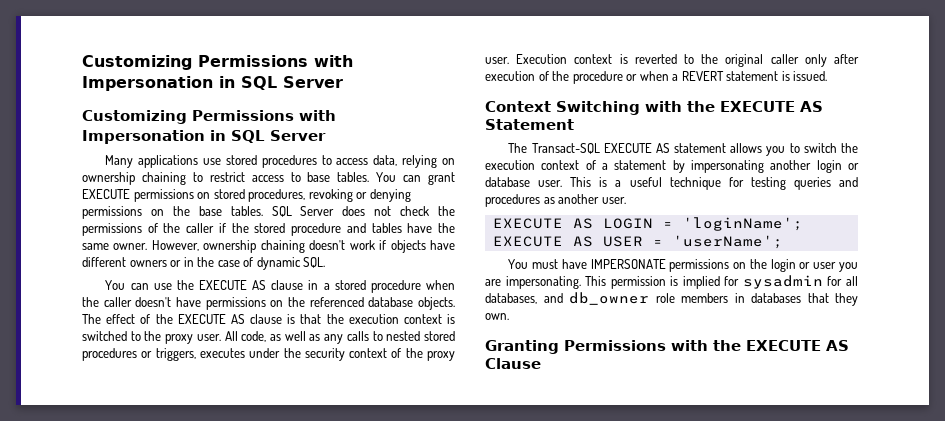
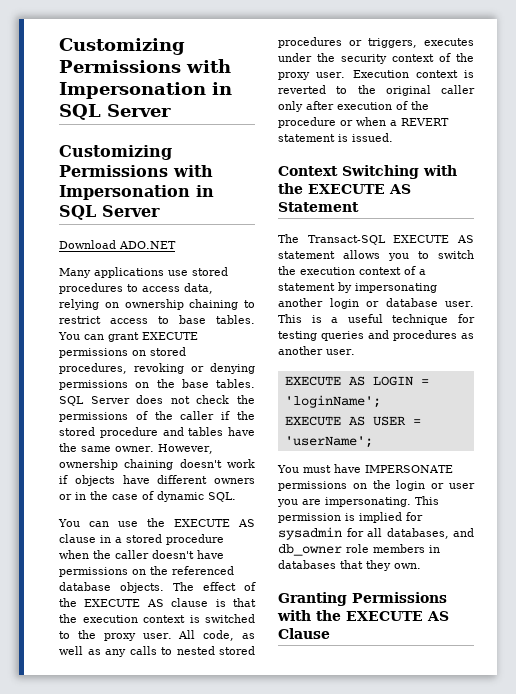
+ Download ADO.NET

